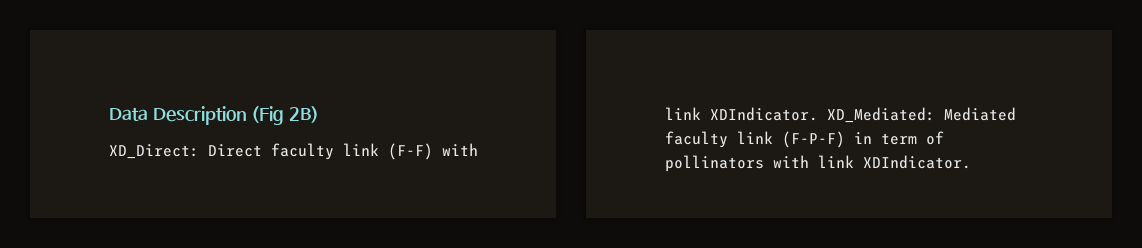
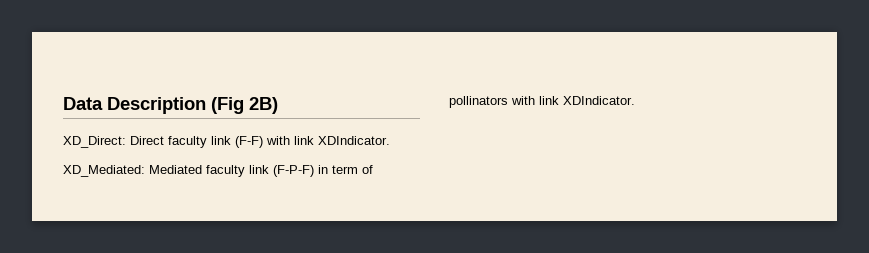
- XD_Direct: Direct faculty link (F-F) with link XDIndicator. XD_Mediated: Mediated faculty link (F-P-F) in term of pollinators with link XDIndicator.
+ XD_Direct: Direct faculty link (F-F) with link XDIndicator.
+ XD_Mediated: Mediated faculty link (F-P-F) in term of pollinators with link XDIndicator.

